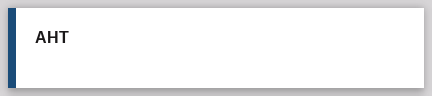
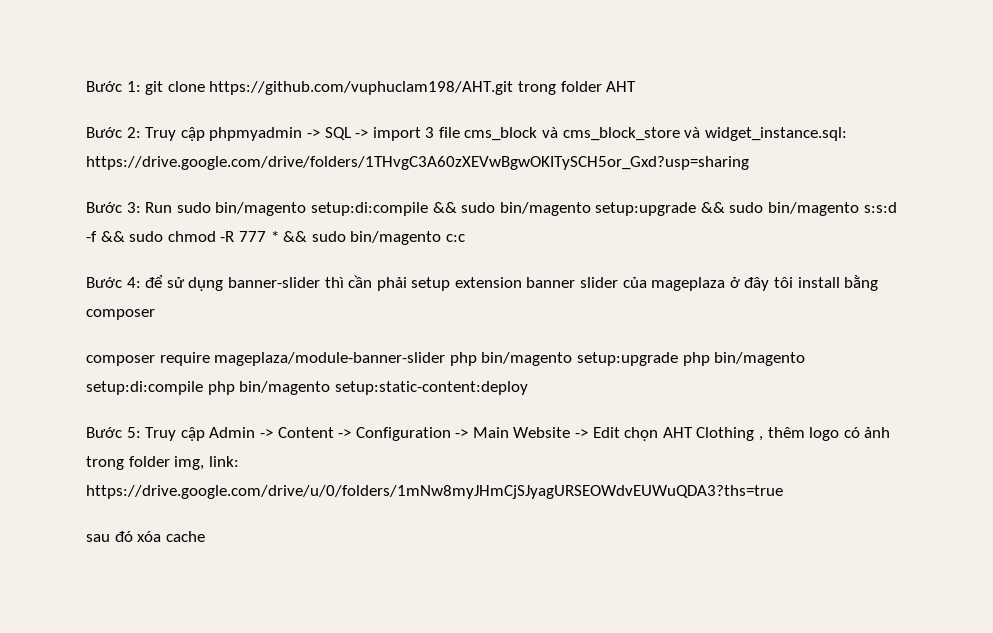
- AHT
+ Bước 1: git clone https://github.com/vuphuclam198/AHT.git trong folder AHT
+ Bước 2: Truy cập phpmyadmin -> SQL -> import 3 file cms_block và cms_block_store và widget_instance.sql: https://drive.google.com/drive/folders/1THvgC3A60zXEVwBgwOKITySCH5or_Gxd?usp=sharing
+ Bước 3: Run sudo bin/magento setup:di:compile && sudo bin/magento setup:upgrade && sudo bin/magento s:s:d -f && sudo chmod -R 777 * && sudo bin/magento c:c
+ Bước 4: để sử dụng banner-slider thì cần phải setup extension banner slider của mageplaza ở đây tôi install bằng composer
+ composer require mageplaza/module-banner-slider php bin/magento setup:upgrade php bin/magento setup:di:compile php bin/magento setup:static-content:deploy
+ Bước 5: Truy cập Admin -> Content -> Configuration -> Main Website -> Edit chọn AHT Clothing , thêm logo có ảnh trong folder img, link: https://drive.google.com/drive/u/0/folders/1mNw8myJHmCjSJyagURSEOWdvEUWuQDA3?ths=true
+ sau đó xóa cache

